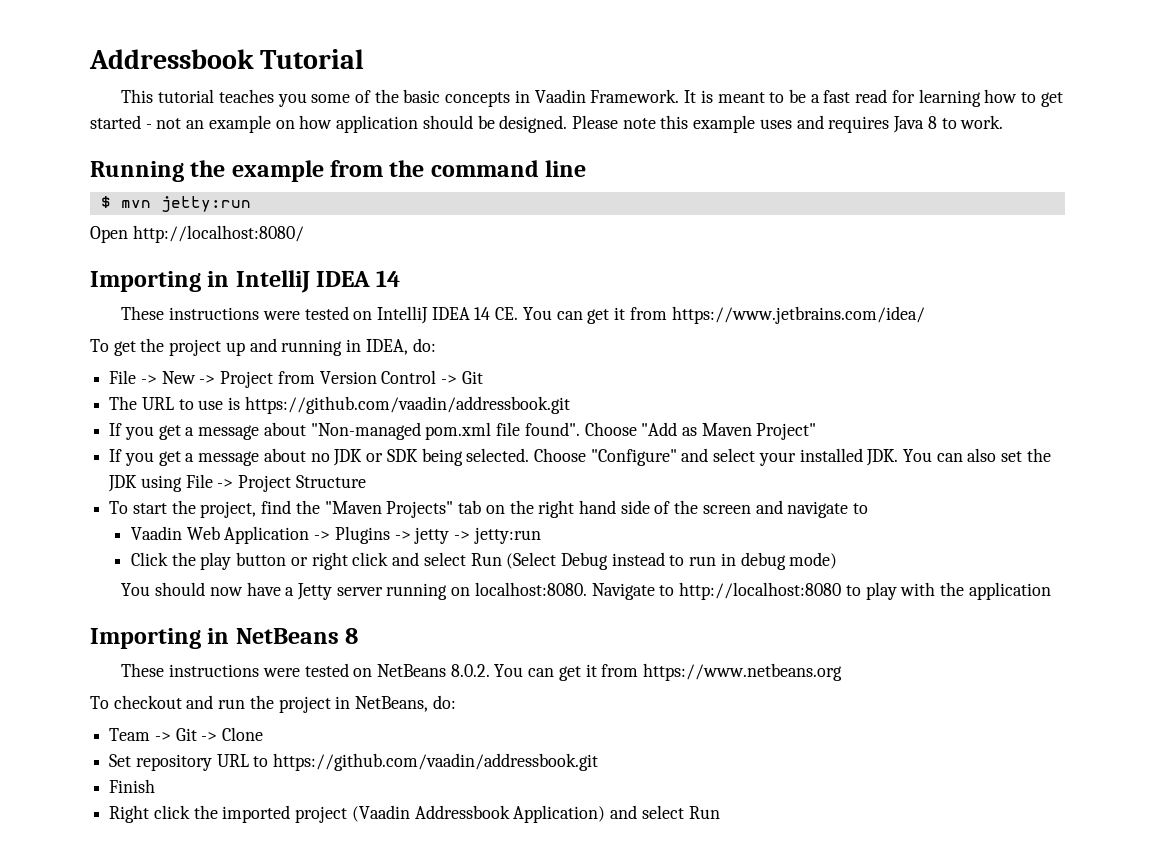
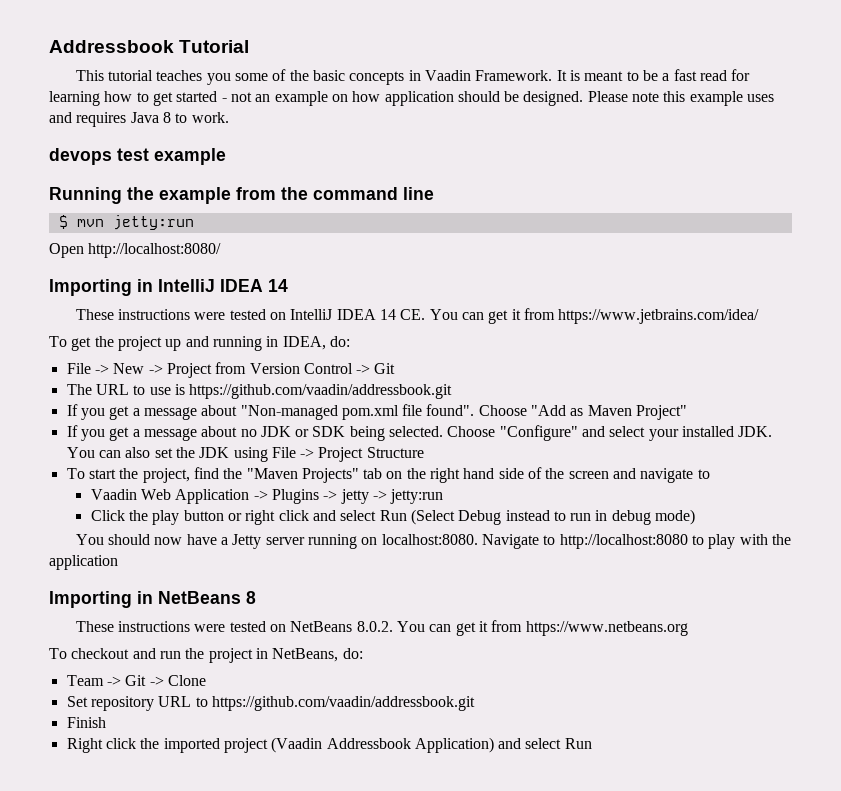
+ devops test example

